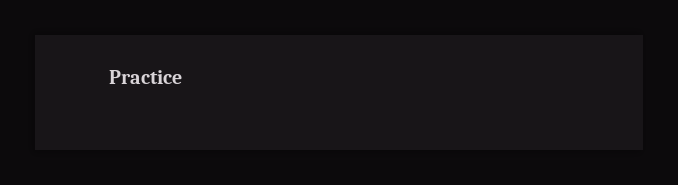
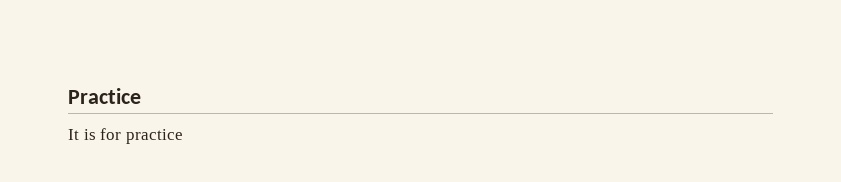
+ It is for practice

